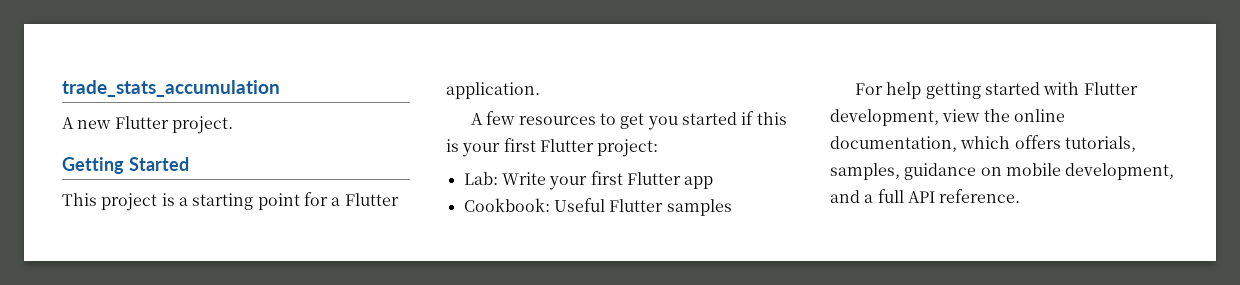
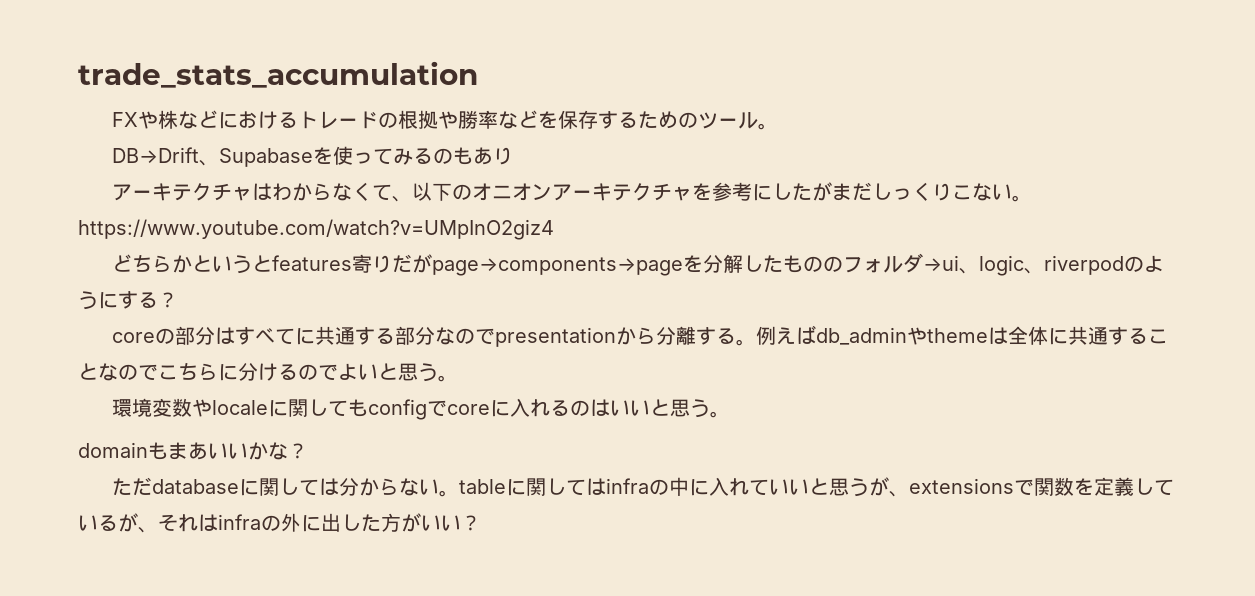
- A new Flutter project.
- Getting Started
- This project is a starting point for a Flutter application.
- A few resources to get you started if this is your first Flutter project:
- Lab: Write your first Flutter app
- Cookbook: Useful Flutter samples
- For help getting started with Flutter development, view the online documentation, which offers tutorials, samples, guidance on mobile development, and a full API reference.
+ FXや株などにおけるトレードの根拠や勝率などを保存するためのツール。
+ DB→Drift、Supabaseを使ってみるのもあり
+ アーキテクチャはわからなくて、以下のオニオンアーキテクチャを参考にしたがまだしっくりこない。https://www.youtube.com/watch?v=UMpInO2giz4
+ どちらかというとfeatures寄りだがpage→components→pageを分解したもののフォルダ→ui、logic、riverpodのようにする？
+ coreの部分はすべてに共通する部分なのでpresentationから分離する。例えばdb_adminやthemeは全体に共通することなのでこちらに分けるのでよいと思う。
+ 環境変数やlocaleに関してもconfigでcoreに入れるのはいいと思う。
+ domainもまあいいかな？
+ ただdatabaseに関しては分からない。tableに関してはinfraの中に入れていいと思うが、extensionsで関数を定義しているが、それはinfraの外に出した方がいい？

